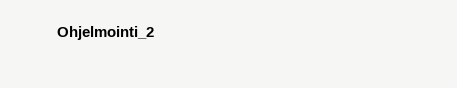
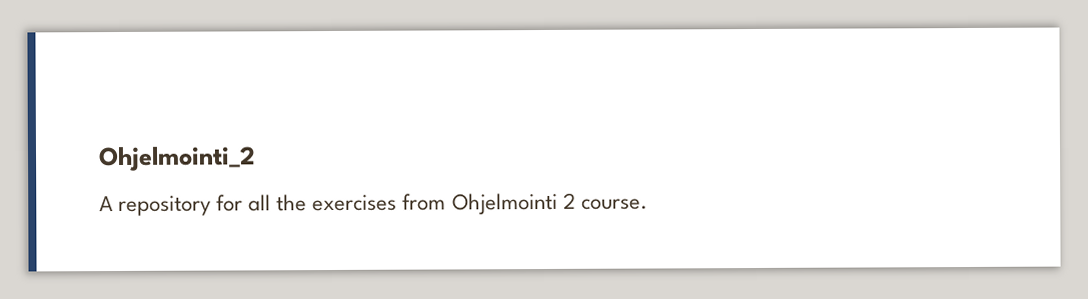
+ A repository for all the exercises from Ohjelmointi 2 course.

